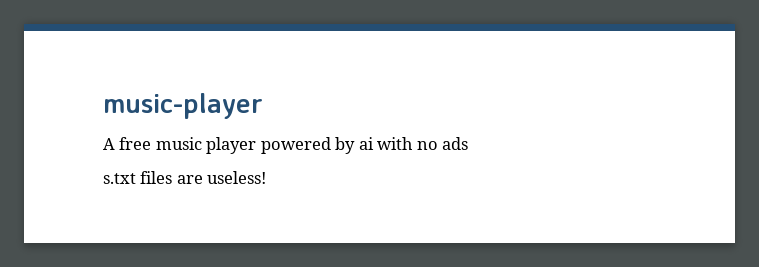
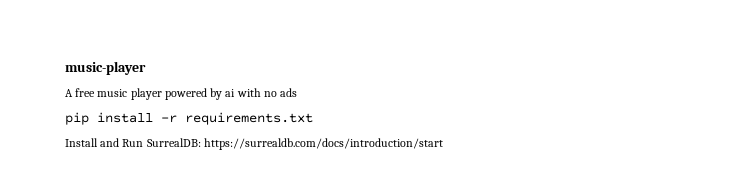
- s.txt files are useless!
+ pip install -r requirements.txt
+ Install and Run SurrealDB: https://surrealdb.com/docs/introduction/start

